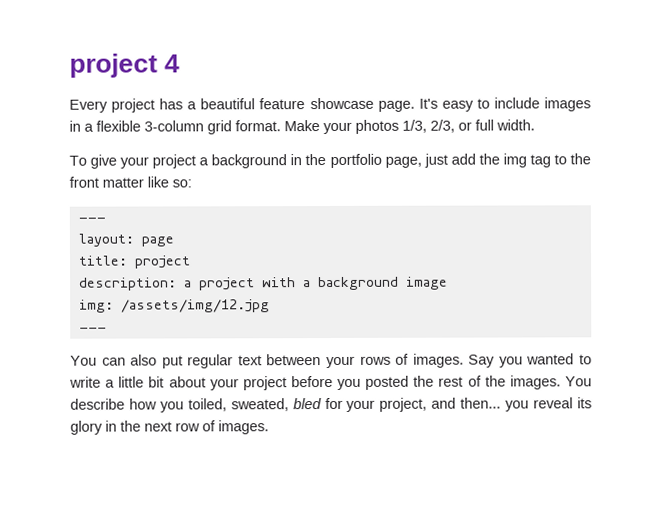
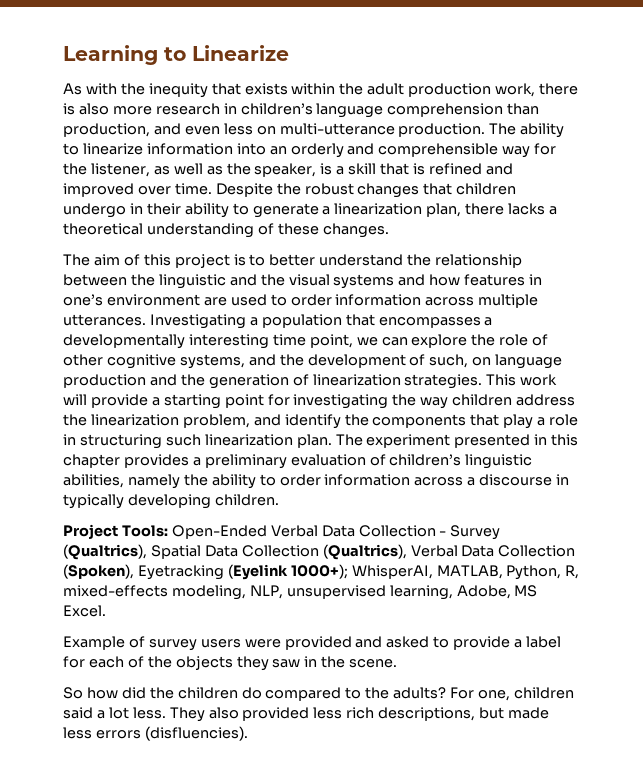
- project 4
- Every project has a beautiful feature showcase page. It's easy to include images in a flexible 3-column grid format. Make your photos 1/3, 2/3, or full width.
- To give your project a background in the portfolio page, just add the img tag to the front matter like so:
- ---
- layout: page
- title: project
- description: a project with a background image
- img: /assets/img/12.jpg
- ---
- You can also put regular text between your rows of images. Say you wanted to write a little bit about your project before you posted the rest of the images. You describe how you toiled, sweated, bled for your project, and then... you reveal its glory in the next row of images.
+ Learning to Linearize
+ As with the inequity that exists within the adult production work, there is also more research in children’s language comprehension than production, and even less on multi-utterance production. The ability to linearize information into an orderly and comprehensible way for the listener, as well as the speaker, is a skill that is refined and improved over time. Despite the robust changes that children undergo in their ability to generate a linearization plan, there lacks a theoretical understanding of these changes.
+ The aim of this project is to better understand the relationship between the linguistic and the visual systems and how features in one’s environment are used to order information across multiple utterances. Investigating a population that encompasses a developmentally interesting time point, we can explore the role of other cognitive systems, and the development of such, on language production and the generation of linearization strategies. This work will provide a starting point for investigating the way children address the linearization problem, and identify the components that play a role in structuring such linearization plan. The experiment presented in this chapter provides a preliminary evaluation of children’s linguistic abilities, namely the ability to order information across a discourse in typically developing children.
+ Project Tools: Open-Ended Verbal Data Collection - Survey (Qualtrics), Spatial Data Collection (Qualtrics), Verbal Data Collection (Spoken), Eyetracking (Eyelink 1000+); WhisperAI, MATLAB, Python, R, mixed-effects modeling, NLP, unsupervised learning, Adobe, MS Excel.
+ Example of survey users were provided and asked to provide a label for each of the objects they saw in the scene.
+ So how did the children do compared to the adults? For one, children said a lot less. They also provided less rich descriptions, but made less errors (disfluencies).

